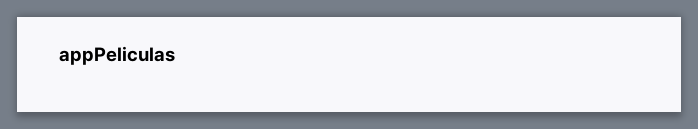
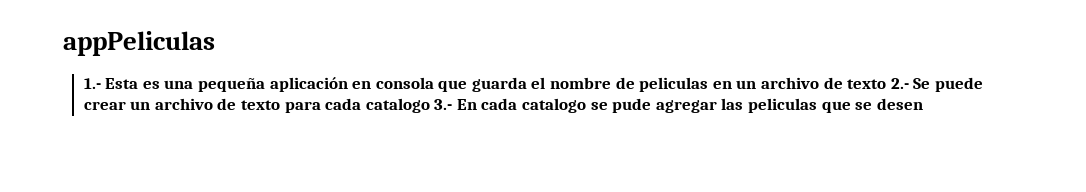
+ 1.- Esta es una pequeña aplicación en consola que guarda el nombre de peliculas en un archivo de texto 2.- Se puede crear un archivo de texto para cada catalogo 3.- En cada catalogo se pude agregar las peliculas que se desen

